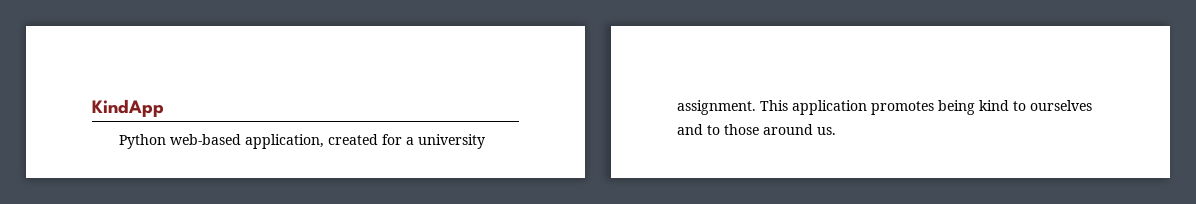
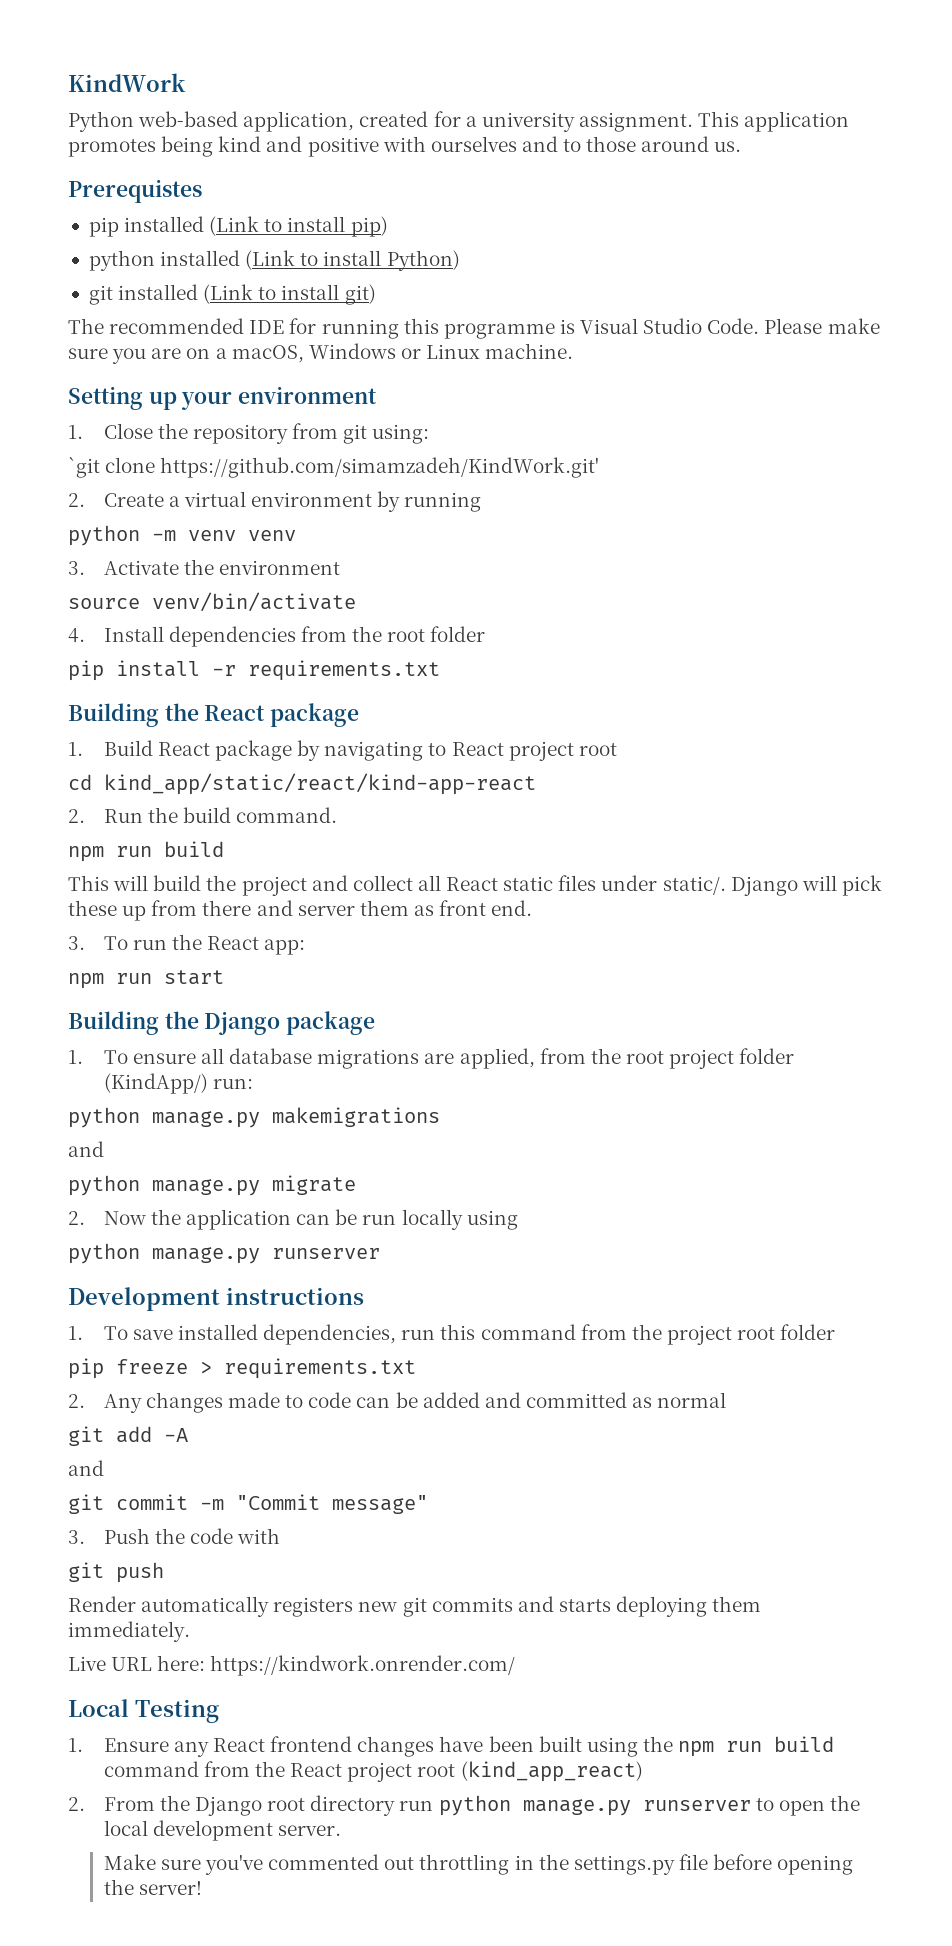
- KindApp
+ KindWork
- This application promotes being kind to ourselves and to those around us.
+ This application promotes being kind and positive with ourselves and to those around us.
+ Prerequistes
+ pip installed (Link to install pip)
+ python installed (Link to install Python)
+ git installed (Link to install git)
+ The recommended IDE for running this programme is Visual Studio Code. Please make sure you are on a macOS, Windows or Linux machine.
+ Setting up your environment
+ 1. Close the repository from git using:
+ `git clone https://github.com/simamzadeh/KindWork.git'
+ 2. Create a virtual environment by running
+ python -m venv venv
+ 3. Activate the environment
+ source venv/bin/activate
+ 4. Install dependencies from the root folder
+ pip install -r requirements.txt
+ Building the React package
+ 1. Build React package by navigating to React project root
+ cd kind_app/static/react/kind-app-react
+ 2. Run the build command.
+ npm run build
+ This will build the project and collect all React static files under static/. Django will pick these up from there and server them as front end.
+ 3. To run the React app:
+ npm run start
+ Building the Django package
+ 1. To ensure all database migrations are applied, from the root project folder (KindApp/) run:
+ python manage.py makemigrations
+ and
+ python manage.py migrate
+ 2. Now the application can be run locally using
+ python manage.py runserver
+ Development instructions
+ 1. To save installed dependencies, run this command from the project root folder
+ pip freeze > requirements.txt
+ 2. Any changes made to code can be added and committed as normal
+ git add -A
+ and
+ git commit -m "Commit message"
+ 3. Push the code with
+ git push
+ Render automatically registers new git commits and starts deploying them immediately.
+ Live URL here: https://kindwork.onrender.com/
+ Local Testing
+ 1. Ensure any React frontend changes have been built using the npm run build command from the React project root (kind_app_react)
+ 2. From the Django root directory run python manage.py runserver to open the local development server.
+ Make sure you've commented out throttling in the settings.py file before opening the server!

